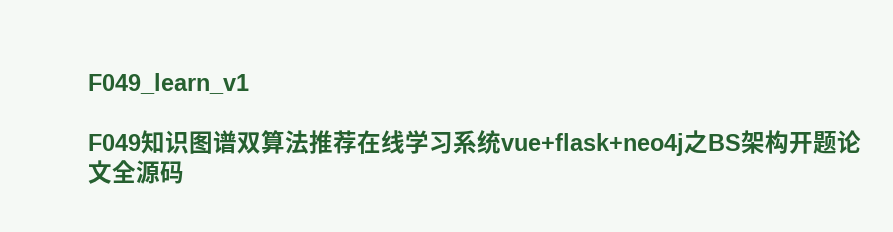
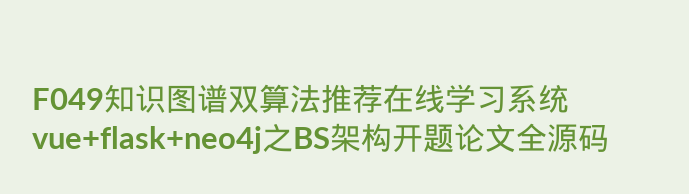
- F049_learn_v1

